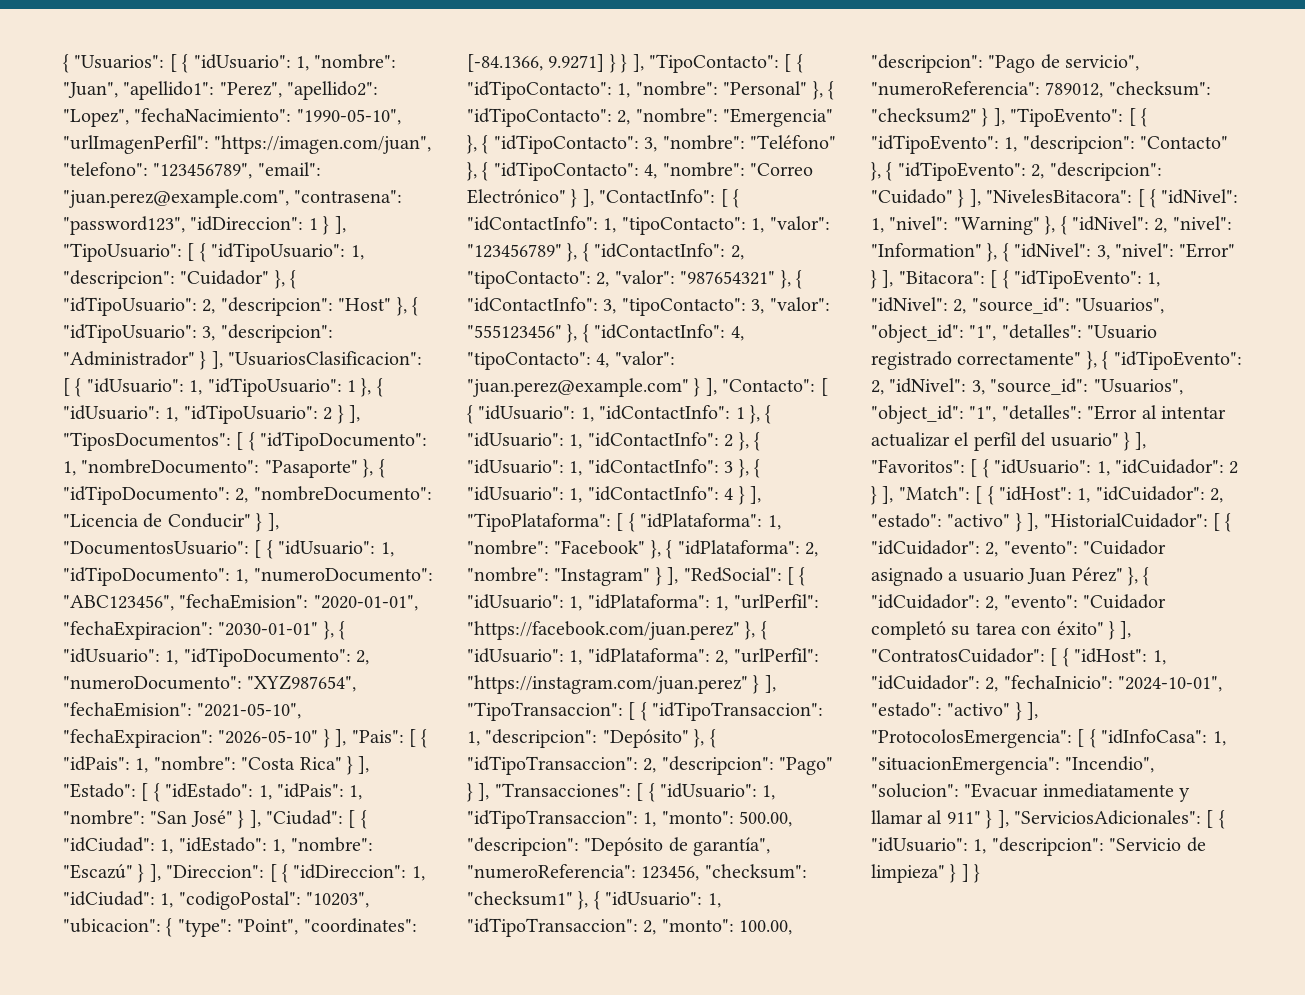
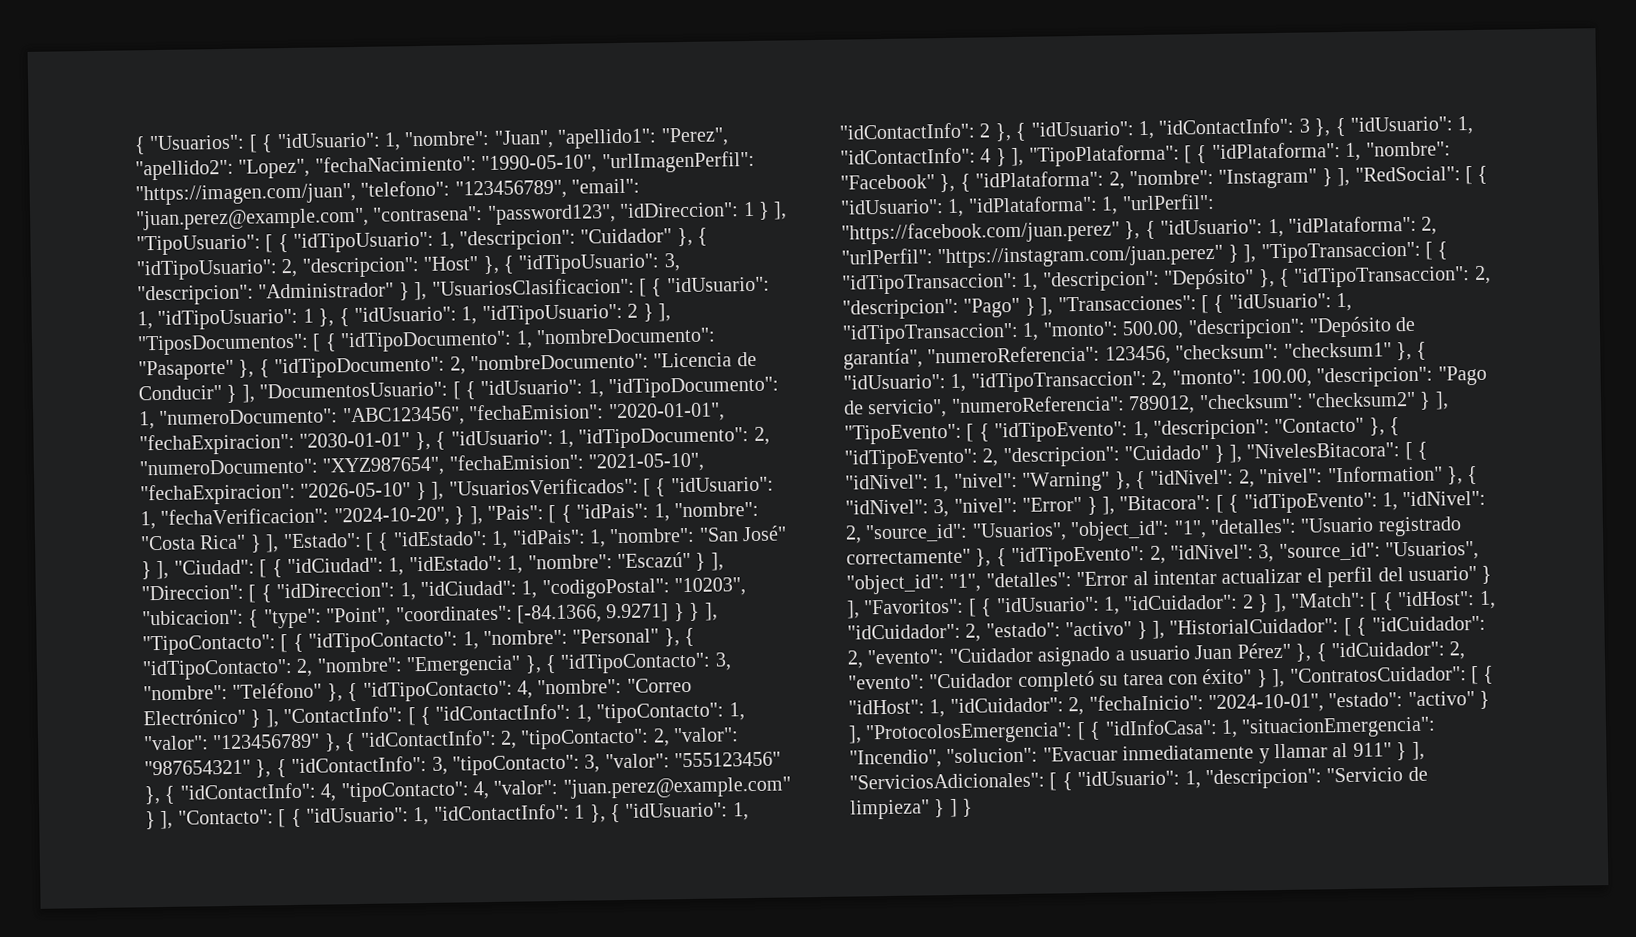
- "2026-05-10" } ], "Pais":
+ "2026-05-10" } ], "UsuariosVerificados": [ { "idUsuario": 1, "fechaVerificacion": "2024-10-20", } ], "Pais":

